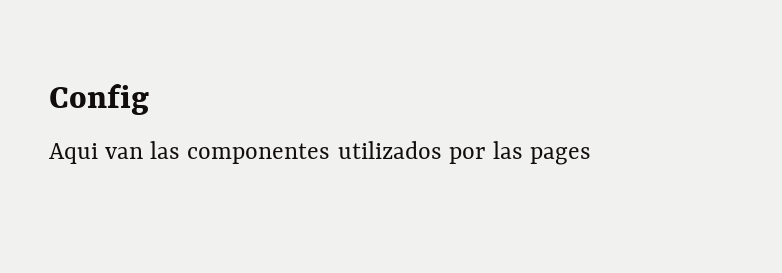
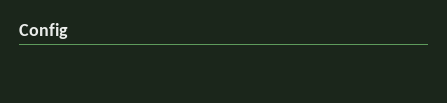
- Aqui van las componentes utilizados por las pages

